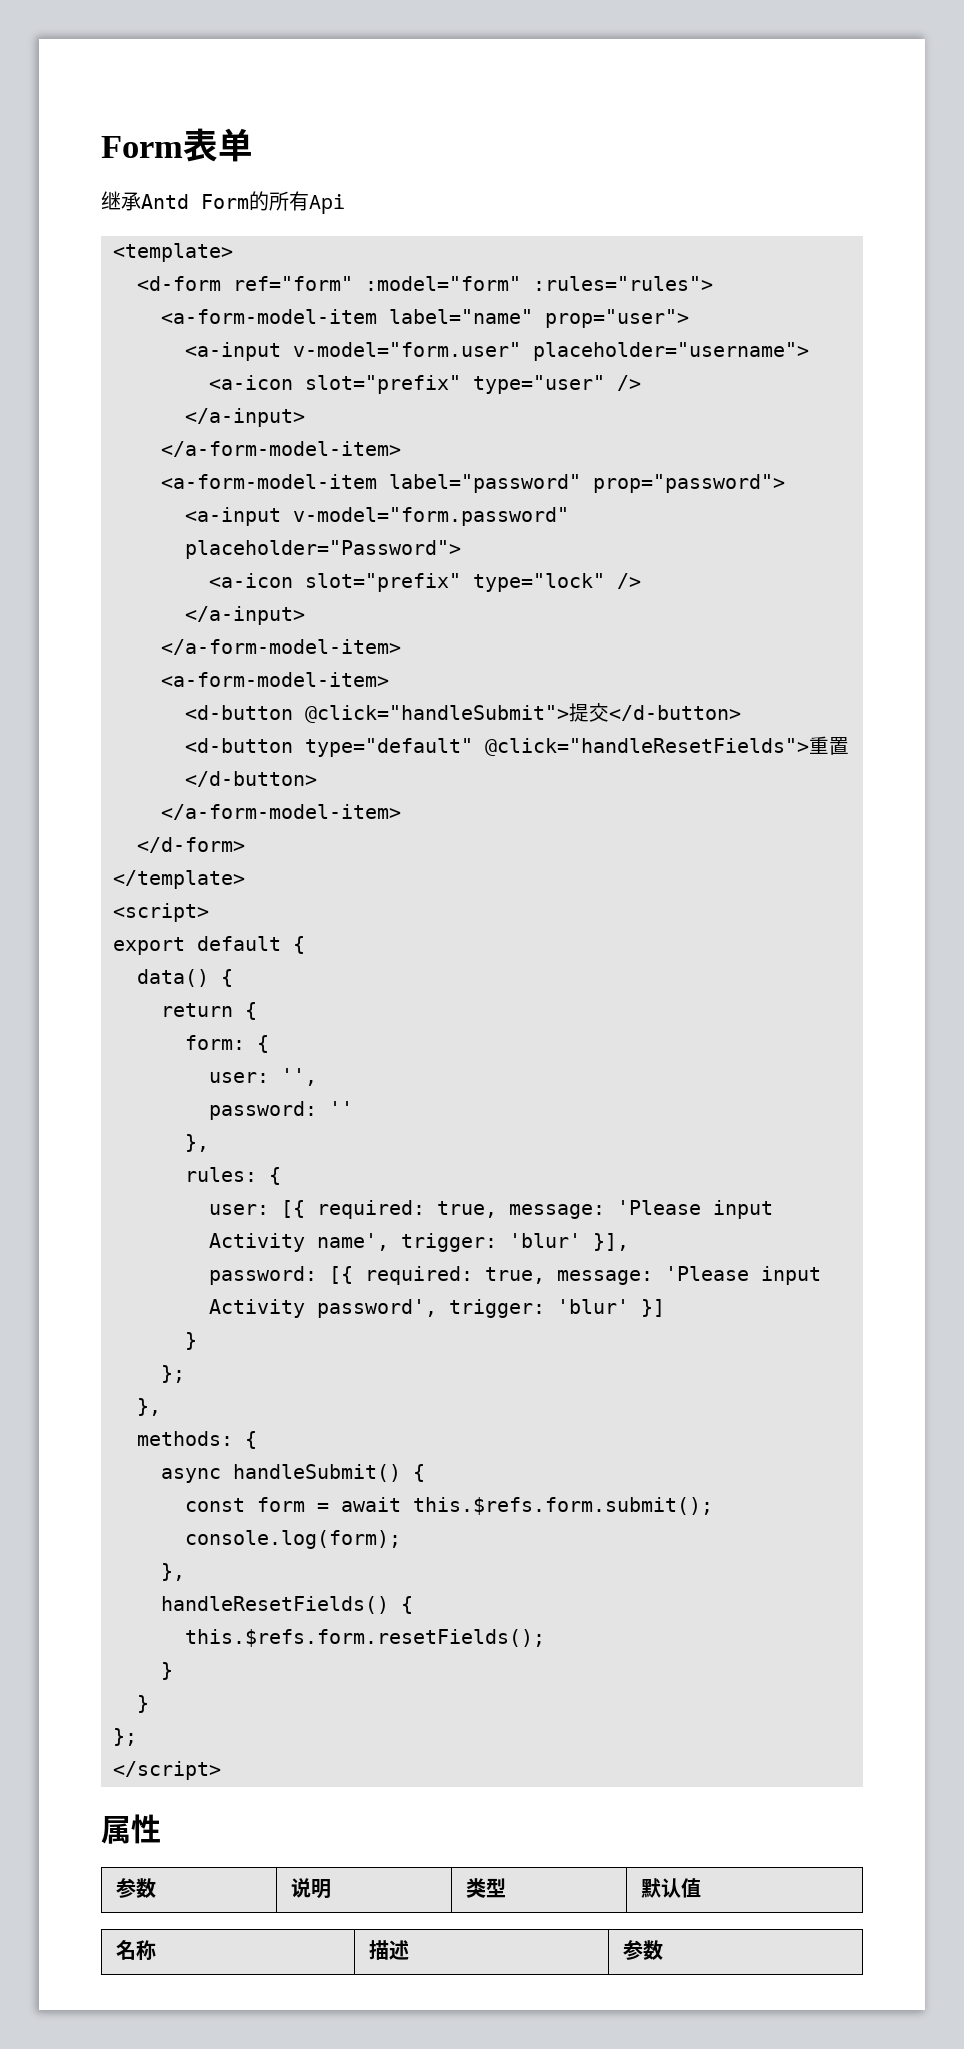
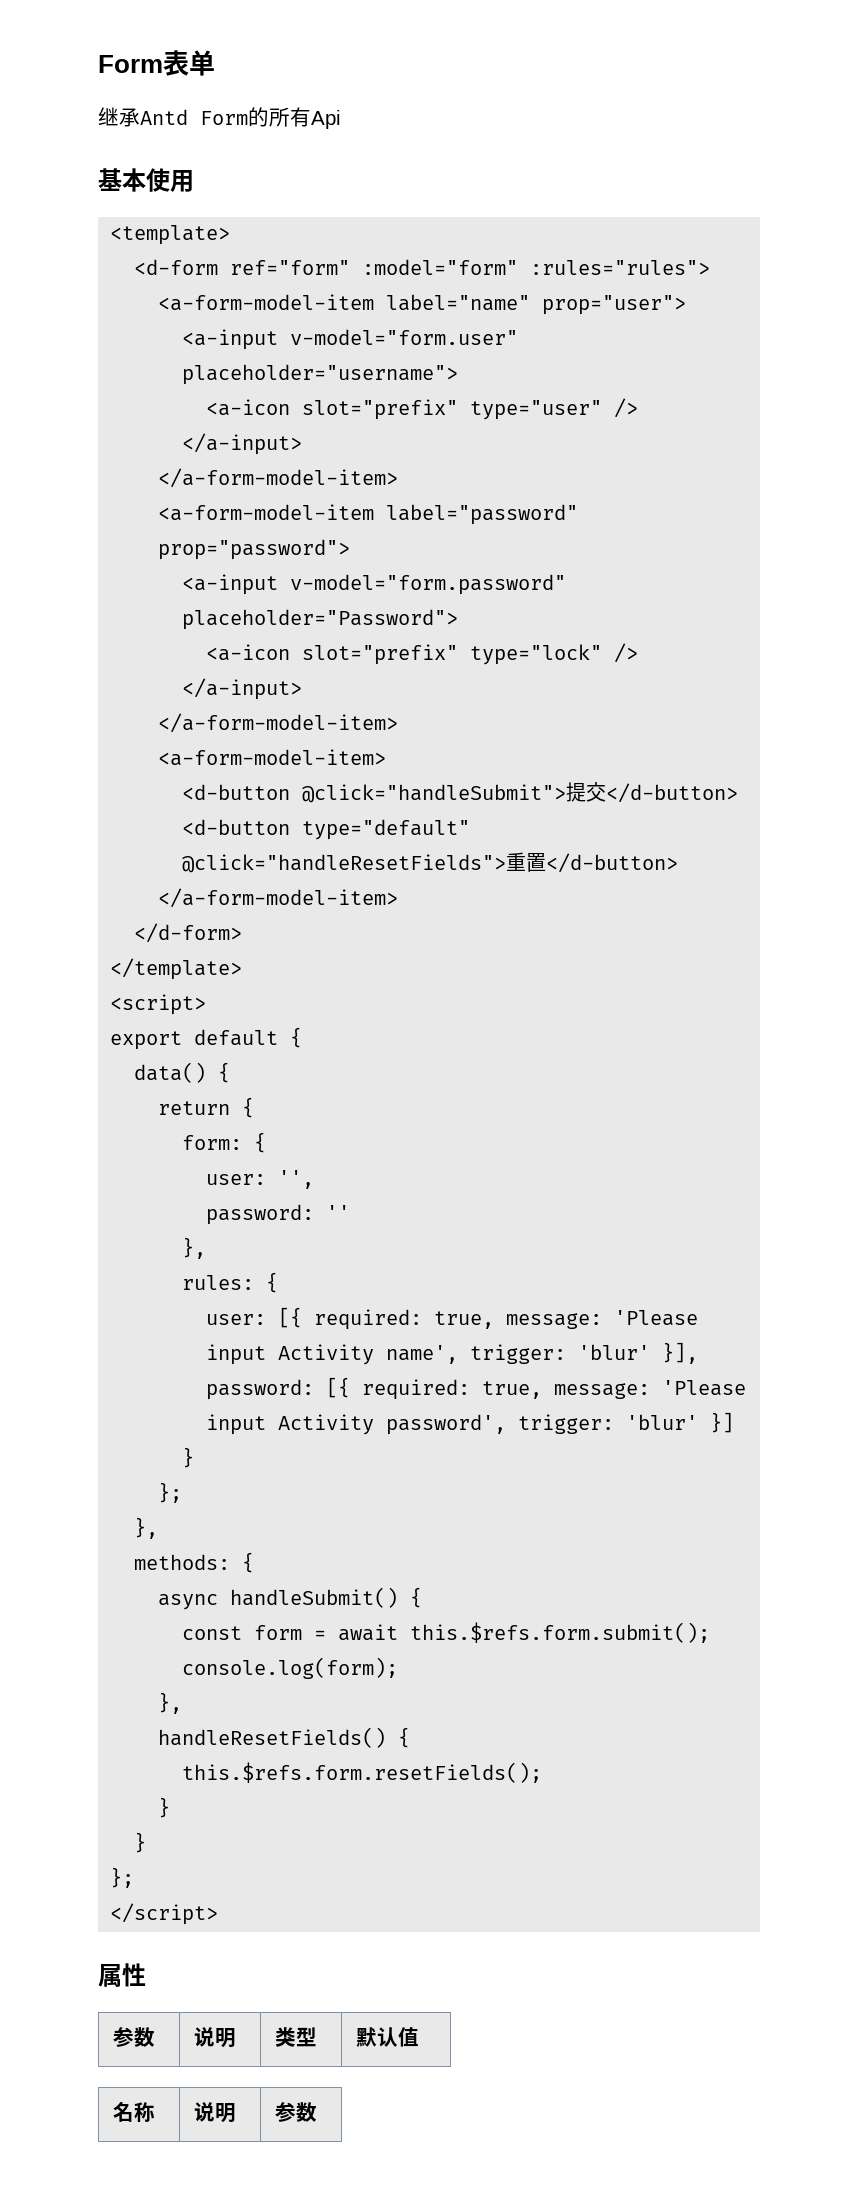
+ 基本使用
- 名称 | 描述 | 参数
+ 名称 | 说明 | 参数

